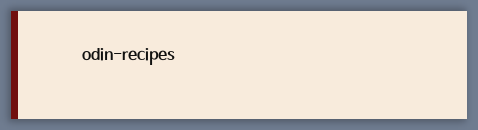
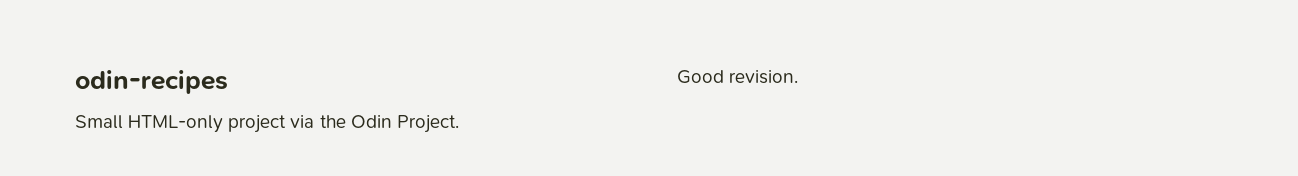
+ Small HTML-only project via the Odin Project.
+ Good revision.

